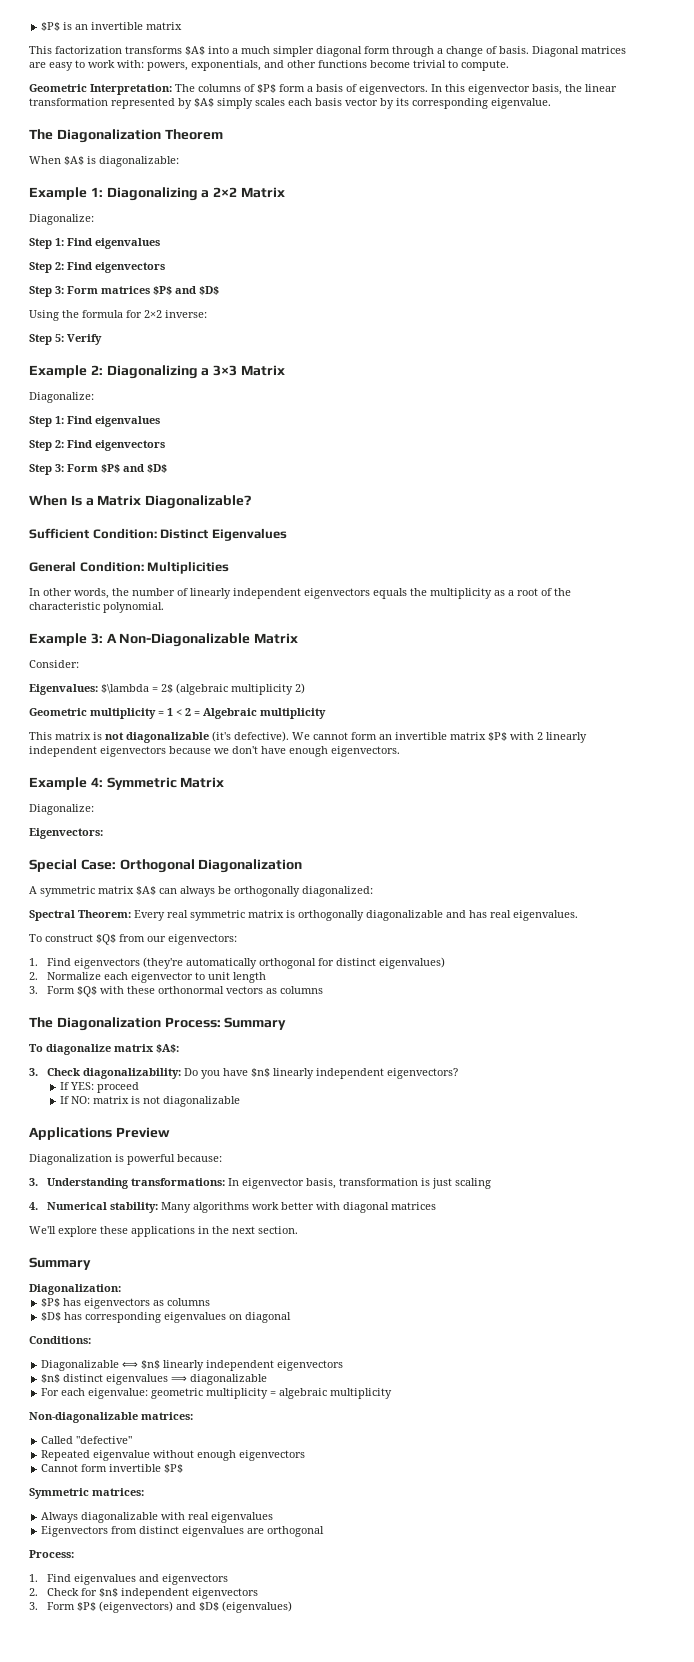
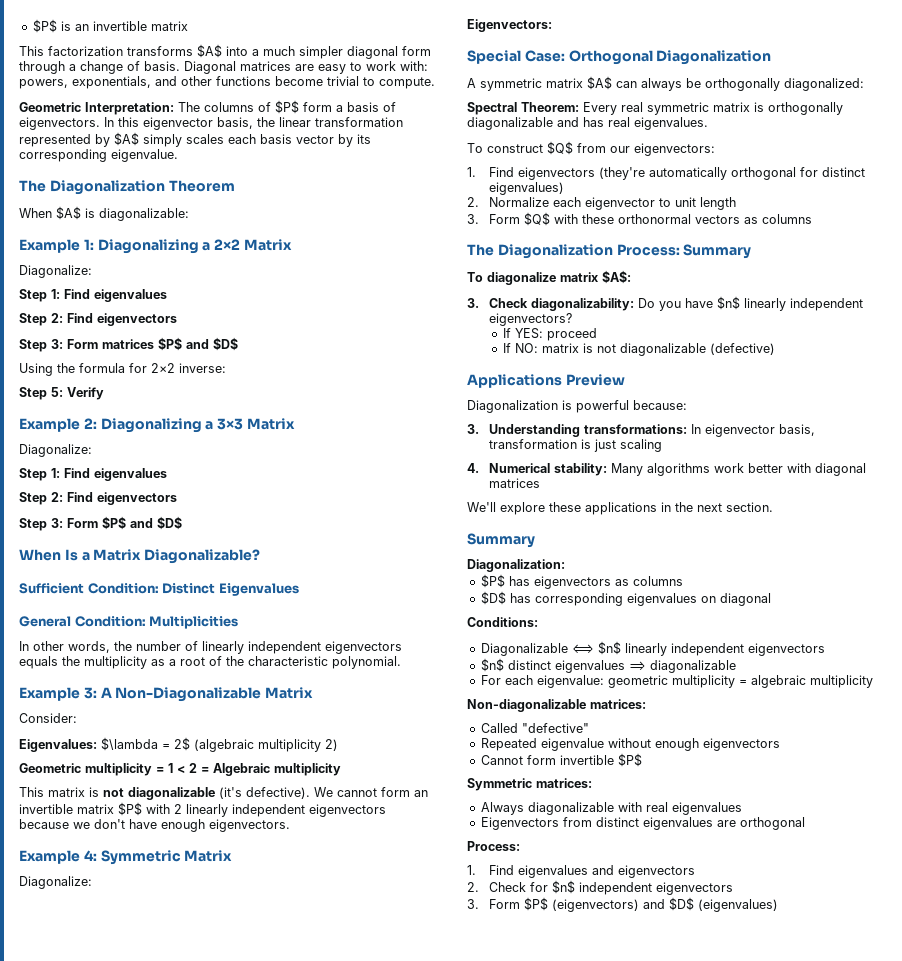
- If NO: matrix is not diagonalizable
+ If NO: matrix is not diagonalizable (defective)

